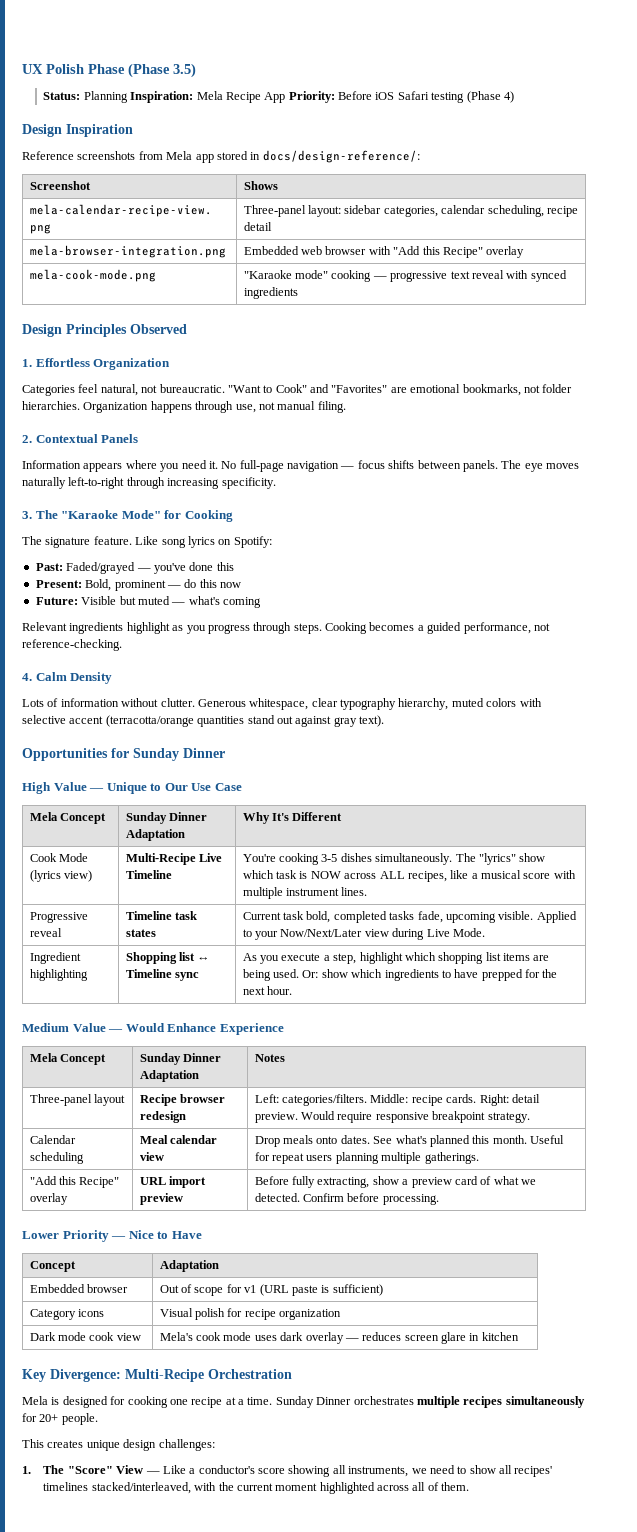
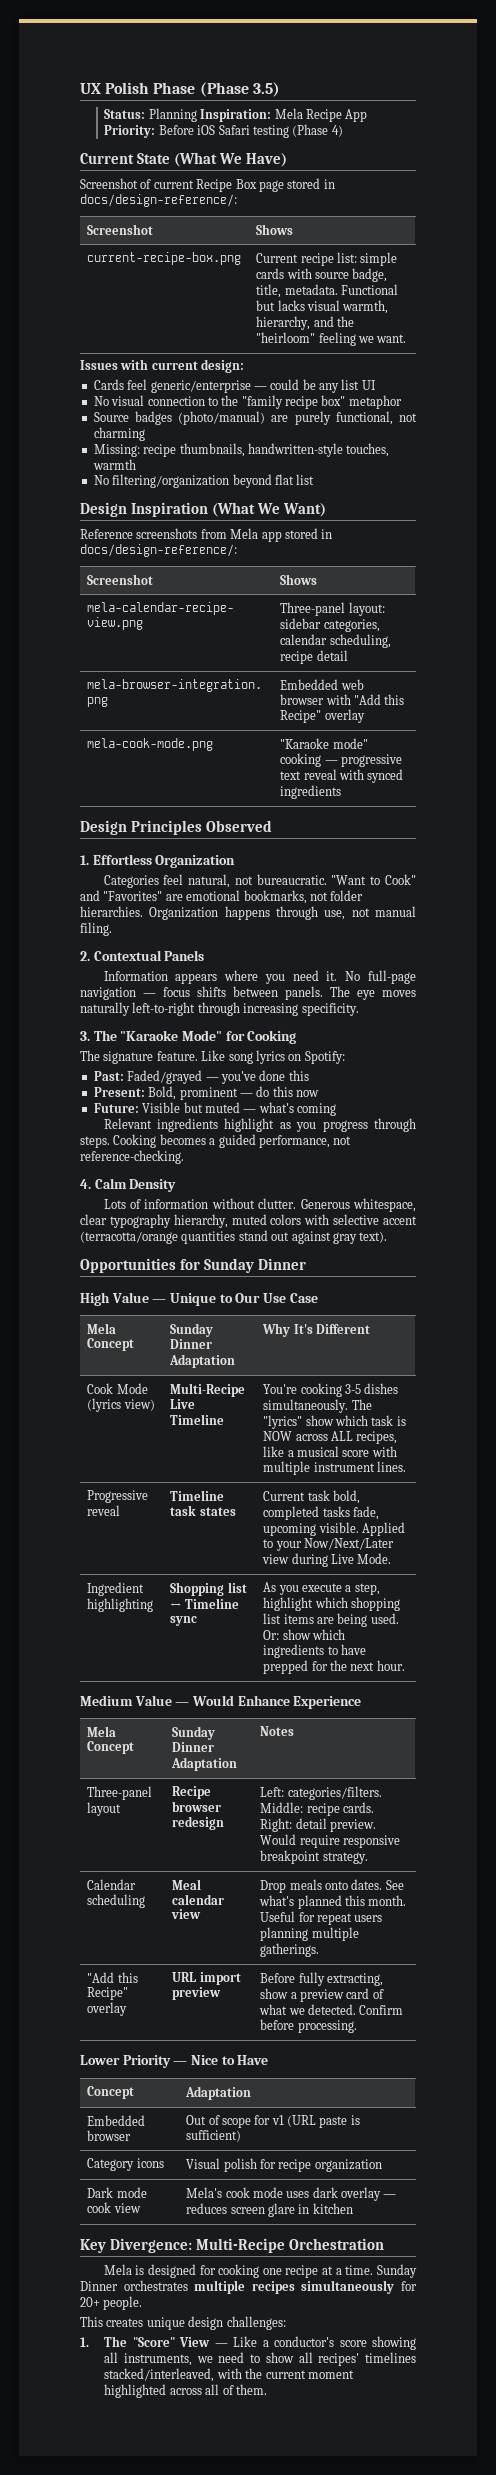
+ Current State (What We Have)
+ Screenshot of current Recipe Box page stored in docs/design-reference/:
+ Screenshot | Shows
+ current-recipe-box.png | Current recipe list: simple cards with source badge, title, metadata. Functional but lacks visual warmth, hierarchy, and the "heirloom" feeling we want.
+ Issues with current design:
+ Cards feel generic/enterprise — could be any list UI
+ No visual connection to the "family recipe box" metaphor
+ Source badges (photo/manual) are purely functional, not charming
+ Missing: recipe thumbnails, handwritten-style touches, warmth
+ No filtering/organization beyond flat list
- Design Inspiration
+ Design Inspiration (What We Want)

